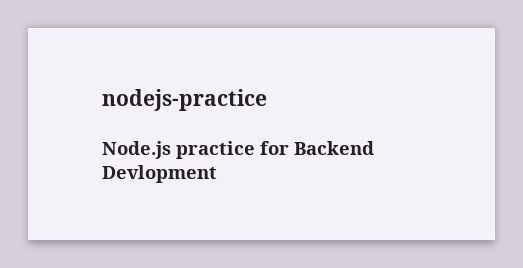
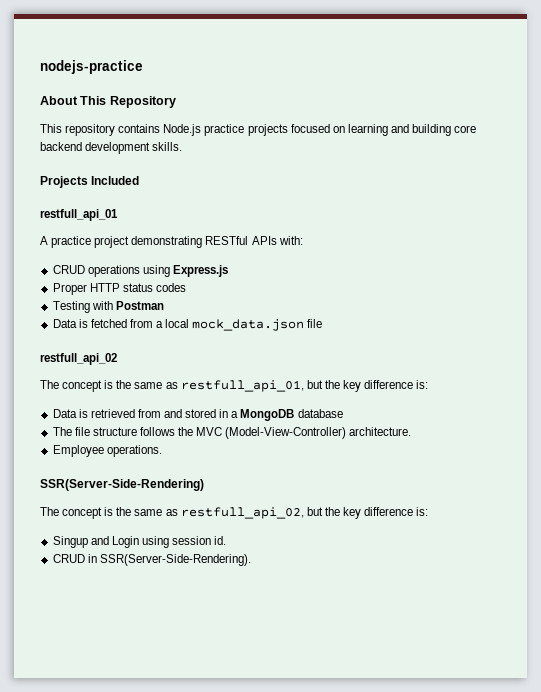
- Node.js practice for Backend Devlopment
+ About This Repository
+ This repository contains Node.js practice projects focused on learning and building core backend development skills.
+ Projects Included
+ restfull_api_01
+ A practice project demonstrating RESTful APIs with:
+ CRUD operations using Express.js
+ Proper HTTP status codes
+ Testing with Postman
+ Data is fetched from a local mock_data.json file
+ restfull_api_02
+ The concept is the same as restfull_api_01, but the key difference is:
+ Data is retrieved from and stored in a MongoDB database
+ The file structure follows the MVC (Model-View-Controller) architecture.
+ Employee operations.
+ SSR(Server-Side-Rendering)
+ The concept is the same as restfull_api_02, but the key difference is:
+ Singup and Login using session id.
+ CRUD in SSR(Server-Side-Rendering).

